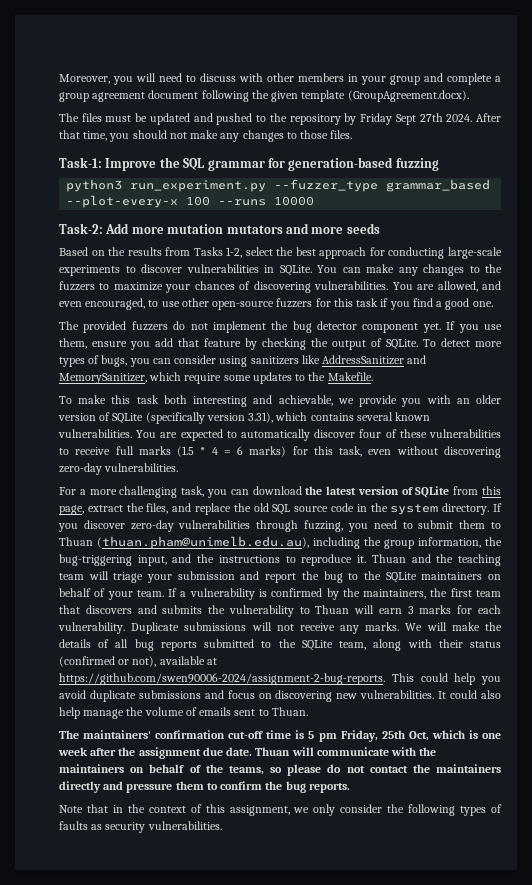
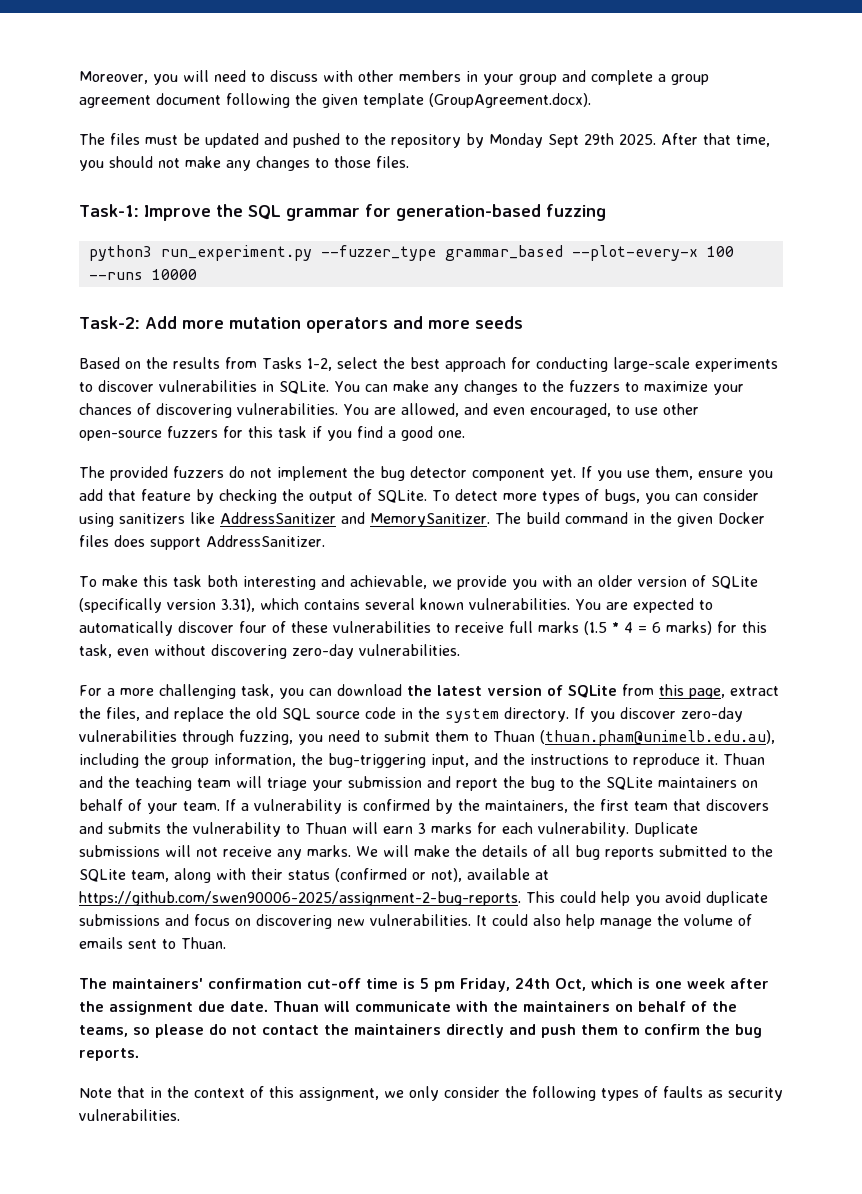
- The files must be updated and pushed to the repository by Friday Sept 27th 2024.
+ The files must be updated and pushed to the repository by Monday Sept 29th 2025.
- Task-2: Add more mutation mutators and more seeds
+ Task-2: Add more mutation operators and more seeds
- To detect more types of bugs, you can consider using sanitizers like AddressSanitizer and MemorySanitizer, which require some updates to the Makefile.
+ To detect more types of bugs, you can consider using sanitizers like AddressSanitizer and MemorySanitizer. The build command in the given Docker files does support AddressSanitizer.
- We will make the details of all bug reports submitted to the SQLite team, along with their status (confirmed or not), available at https://github.com/swen90006-2024/assignment-2-bug-reports. This could help you avoid duplicate submissions and focus on discovering new vulnerabilities.
+ We will make the details of all bug reports submitted to the SQLite team, along with their status (confirmed or not), available at https://github.com/swen90006-2025/assignment-2-bug-reports. This could help you avoid duplicate submissions and focus on discovering new vulnerabilities.
- The maintainers' confirmation cut-off time is 5 pm Friday, 25th Oct, which is one week after the assignment due date.
+ The maintainers' confirmation cut-off time is 5 pm Friday, 24th Oct, which is one week after the assignment due date.
- Thuan will communicate with the maintainers on behalf of the teams, so please do not contact the maintainers directly and pressure them to confirm the bug reports.
+ Thuan will communicate with the maintainers on behalf of the teams, so please do not contact the maintainers directly and push them to confirm the bug reports.

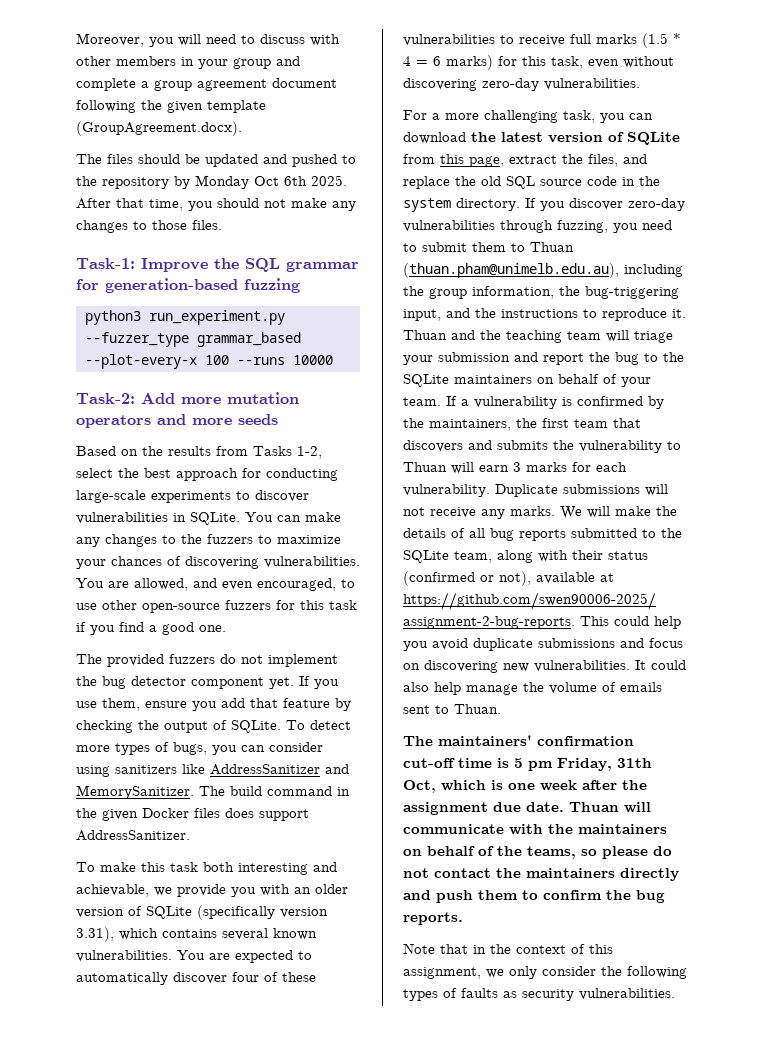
- The files must be updated and pushed to the repository by Monday Sept 29th 2025.
+ The files should be updated and pushed to the repository by Monday Oct 6th 2025.
- The maintainers' confirmation cut-off time is 5 pm Friday, 24th Oct, which is one week after the assignment due date.
+ The maintainers' confirmation cut-off time is 5 pm Friday, 31th Oct, which is one week after the assignment due date.

